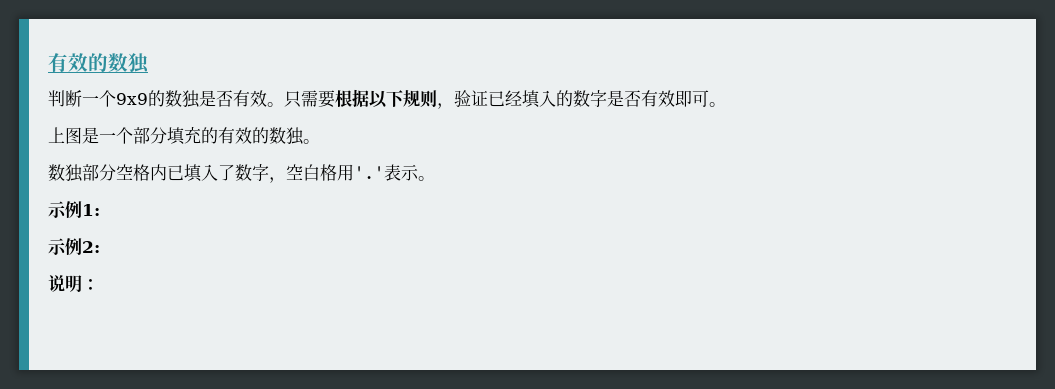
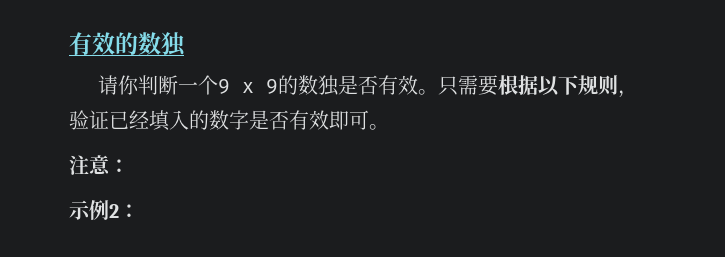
- 判断一个9x9的数独是否有效。
+ 请你判断一个9 x 9的数独是否有效。
- 上图是一个部分填充的有效的数独。
- 数独部分空格内已填入了数字，空白格用'.'表示。
- 示例1:
- 示例2:
- 说明：
+ 注意：
+ 示例2：

